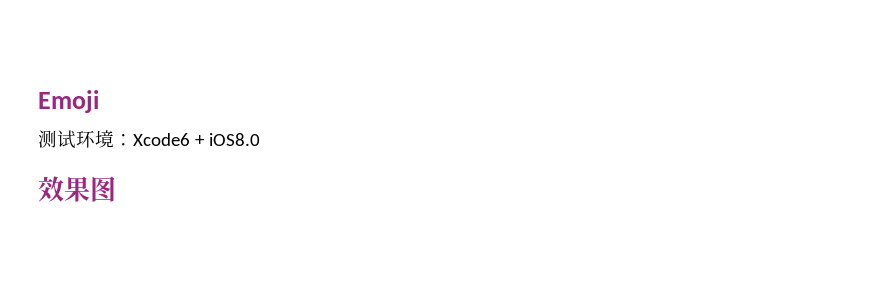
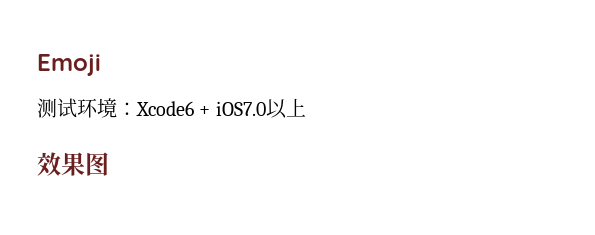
- 测试环境：Xcode6 + iOS8.0
+ 测试环境：Xcode6 + iOS7.0以上

